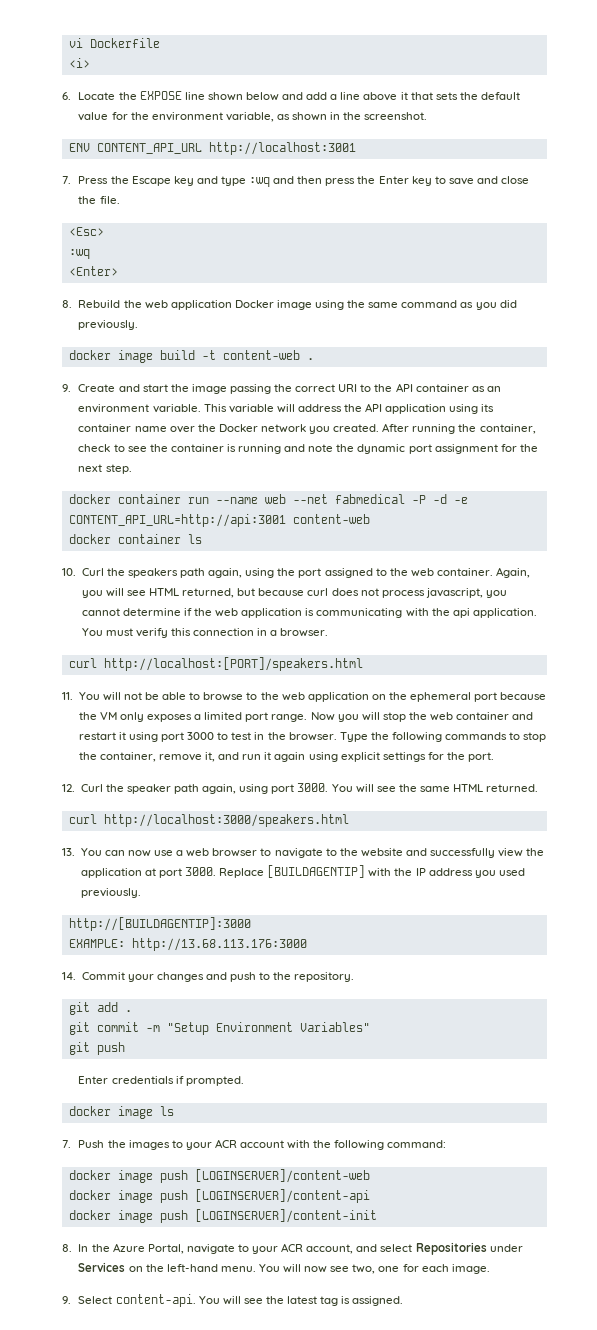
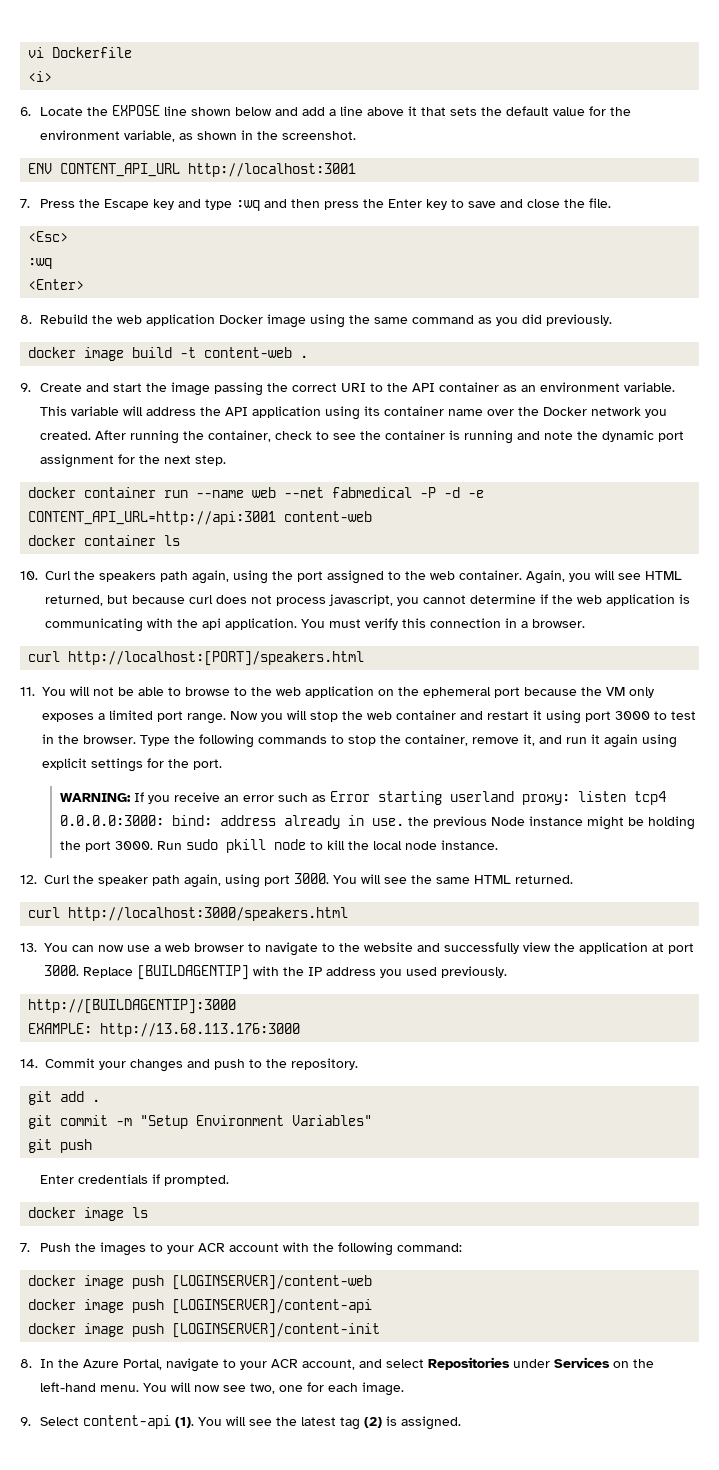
+ WARNING: If you receive an error such as Error starting userland proxy: listen tcp4 0.0.0.0:3000: bind: address already in use. the previous Node instance might be holding the port 3000. Run sudo pkill node to kill the local node instance.
- 9. Select content-api.
+ 9. Select content-api (1).
- You will see the latest tag is assigned.
+ You will see the latest tag (2) is assigned.

